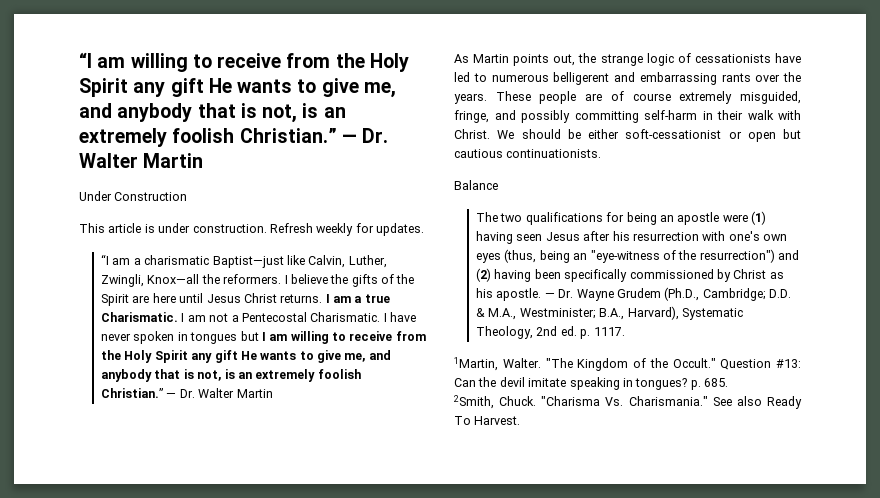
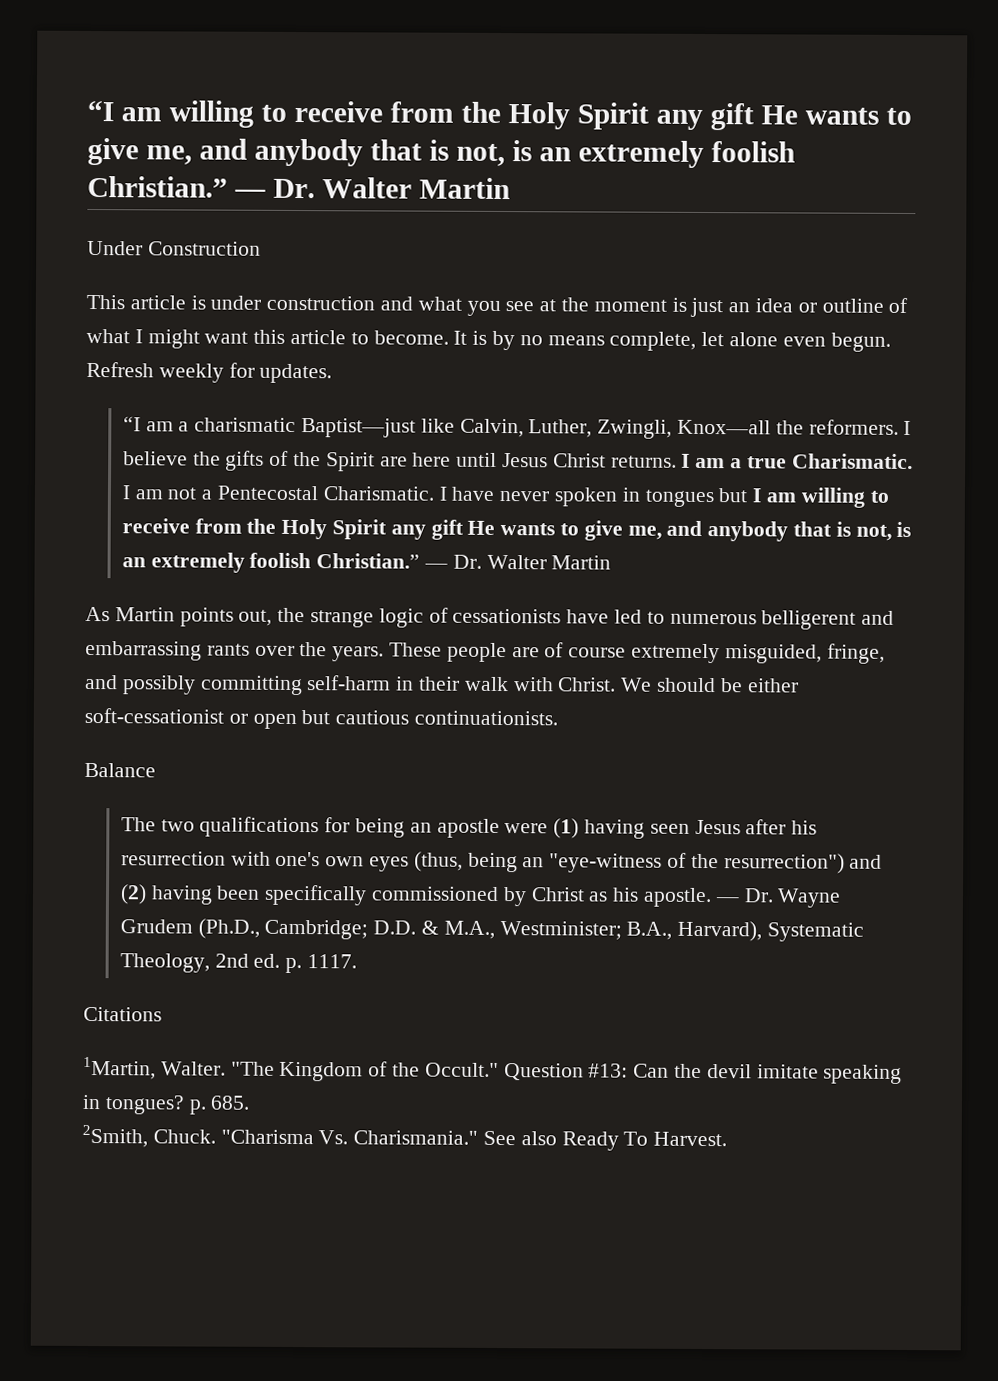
- This article is under construction.
+ This article is under construction and what you see at the moment is just an idea or outline of what I might want this article to become. It is by no means complete, let alone even begun.
+ Citations

